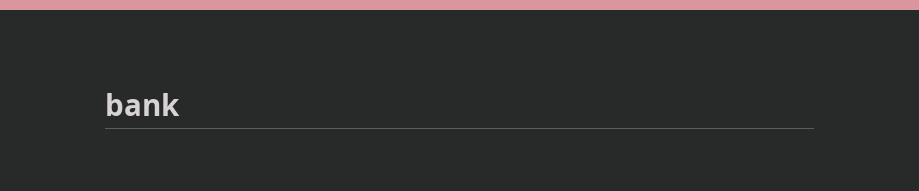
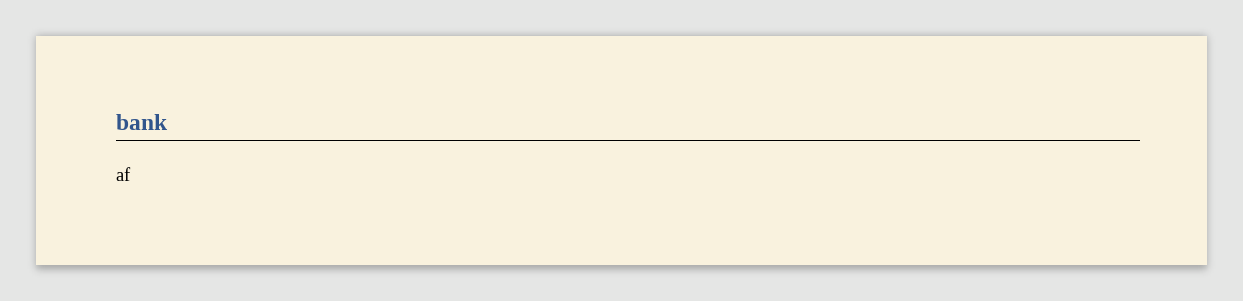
+ af

